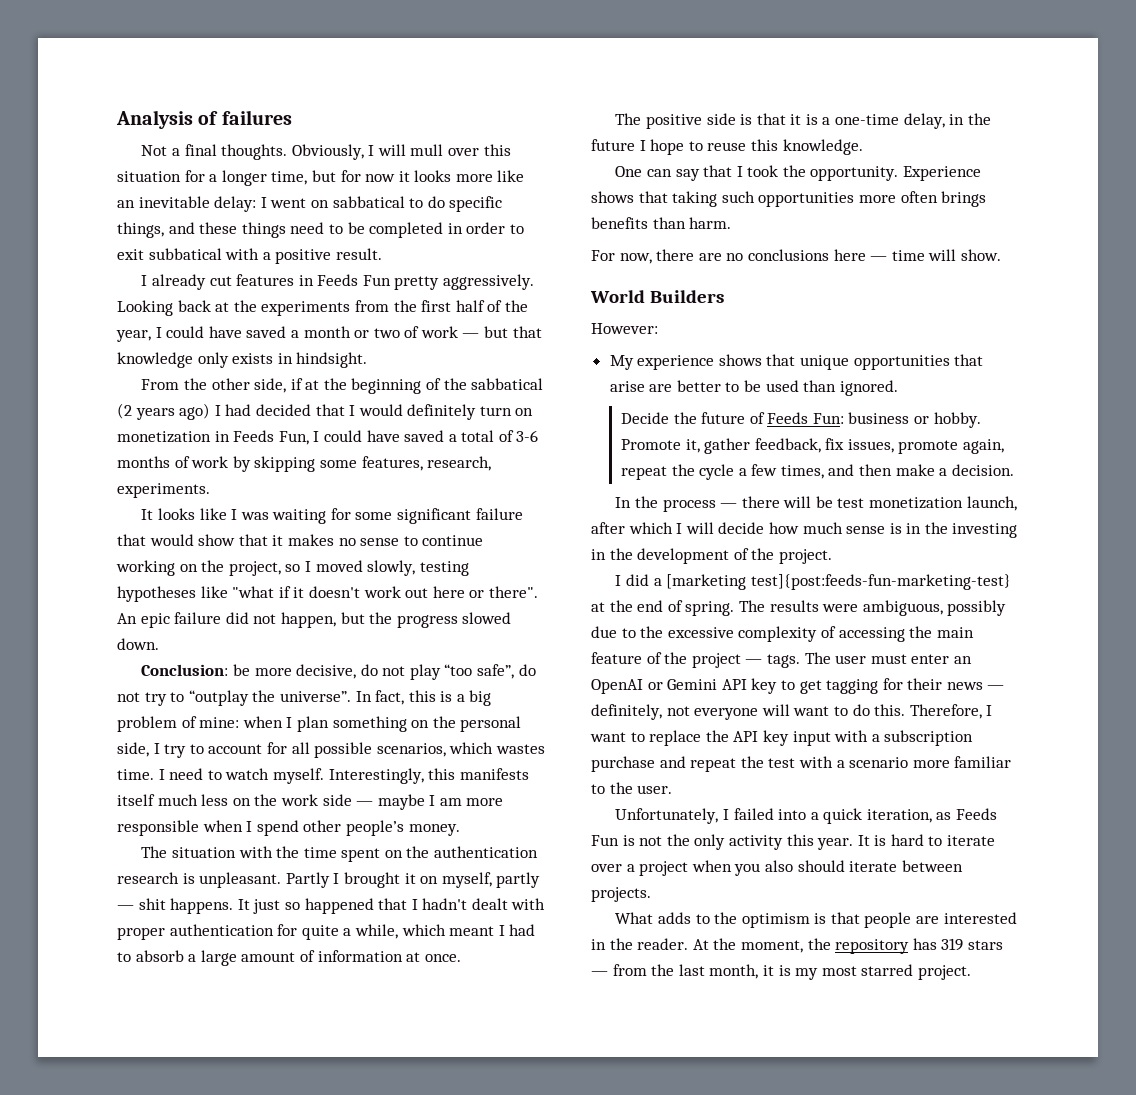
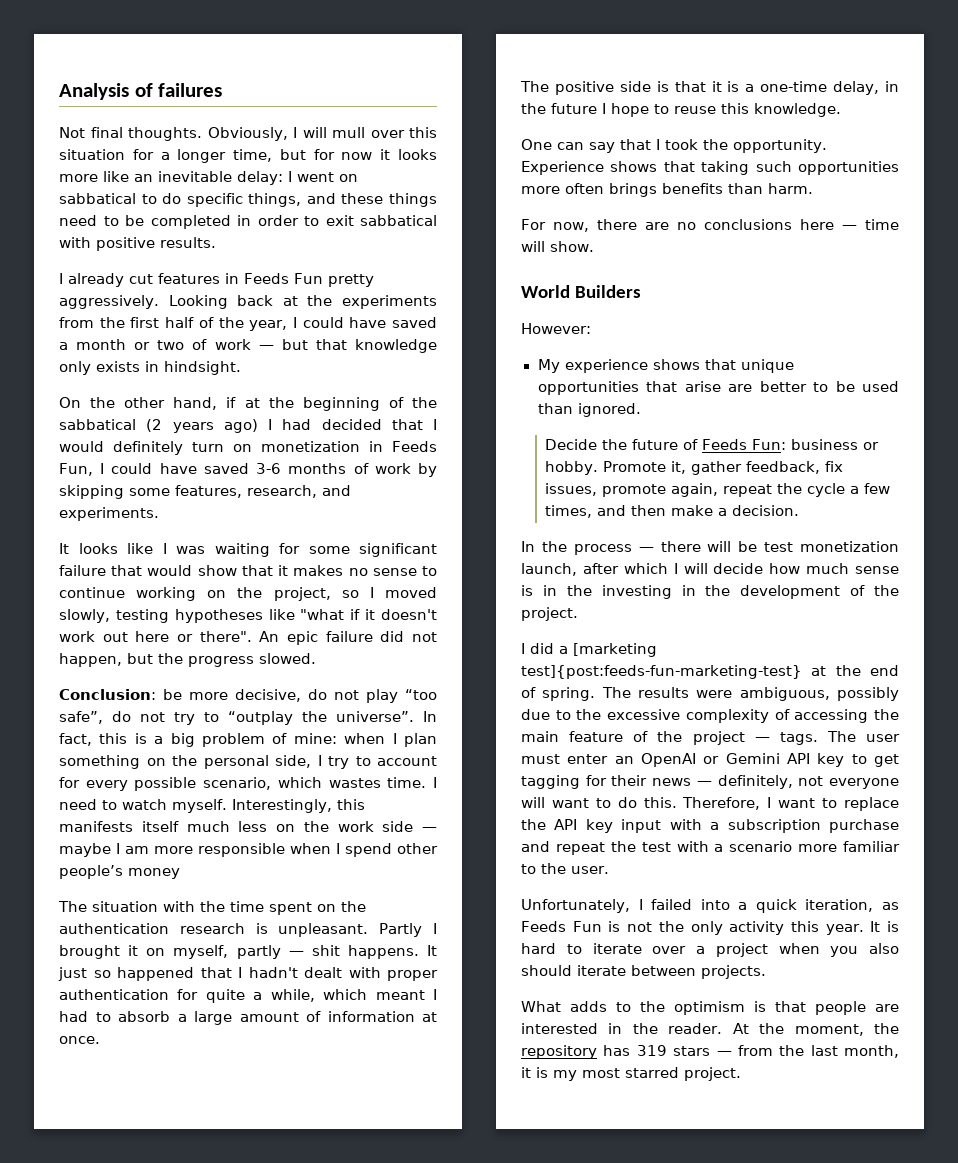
- Not a final thoughts.
+ Not final thoughts.
- Obviously, I will mull over this situation for a longer time, but for now it looks more like an inevitable delay: I went on sabbatical to do specific things, and these things need to be completed in order to exit subbatical with a positive result.
+ Obviously, I will mull over this situation for a longer time, but for now it looks more like an inevitable delay: I went on sabbatical to do specific things, and these things need to be completed in order to exit sabbatical with positive results.
- From the other side, if at the beginning of the sabbatical (2 years ago) I had decided that I would definitely turn on monetization in Feeds Fun, I could have saved a total of 3-6 months of work by skipping some features, research, experiments.
+ On the other hand, if at the beginning of the sabbatical (2 years ago) I had decided that I would definitely turn on monetization in Feeds Fun, I could have saved 3-6 months of work by skipping some features, research, and experiments.
- An epic failure did not happen, but the progress slowed down.
+ An epic failure did not happen, but the progress slowed.
- In fact, this is a big problem of mine: when I plan something on the personal side, I try to account for all possible scenarios, which wastes time.
+ In fact, this is a big problem of mine: when I plan something on the personal side, I try to account for every possible scenario, which wastes time.
- Interestingly, this manifests itself much less on the work side — maybe I am more responsible when I spend other people’s money.
+ Interestingly, this manifests itself much less on the work side — maybe I am more responsible when I spend other people’s money

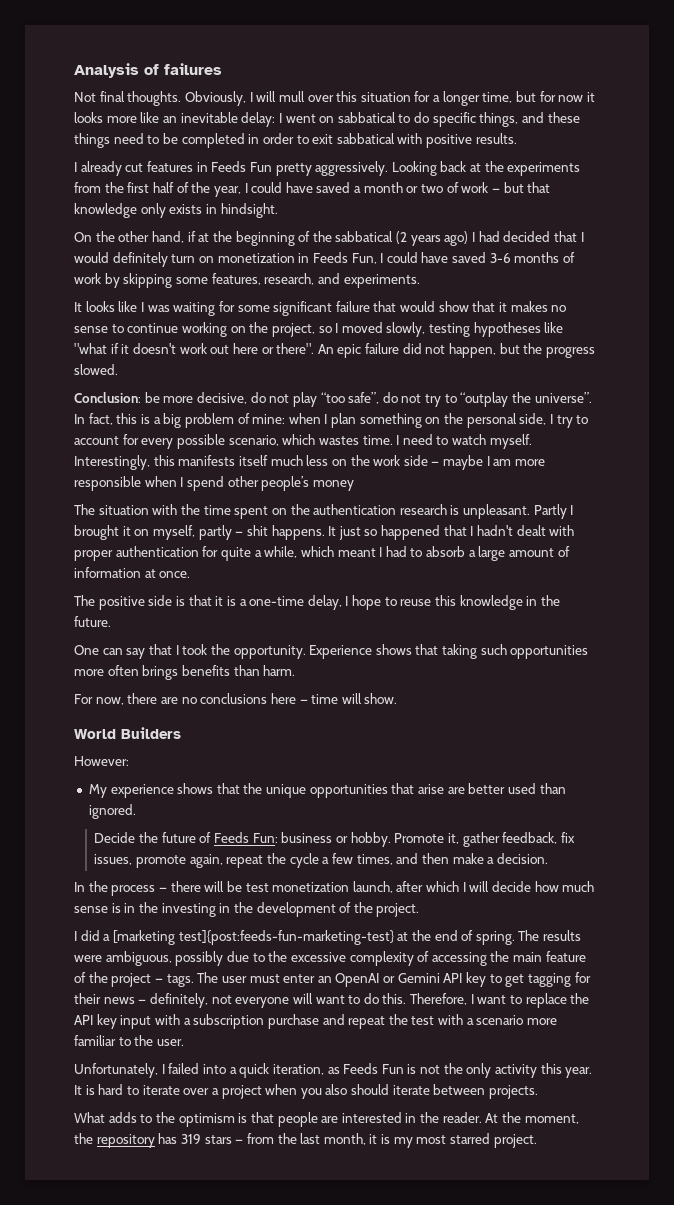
- The positive side is that it is a one-time delay, in the future I hope to reuse this knowledge.
+ The positive side is that it is a one-time delay, I hope to reuse this knowledge in the future.
- My experience shows that unique opportunities that arise are better to be used than ignored.
+ My experience shows that the unique opportunities that arise are better used than ignored.

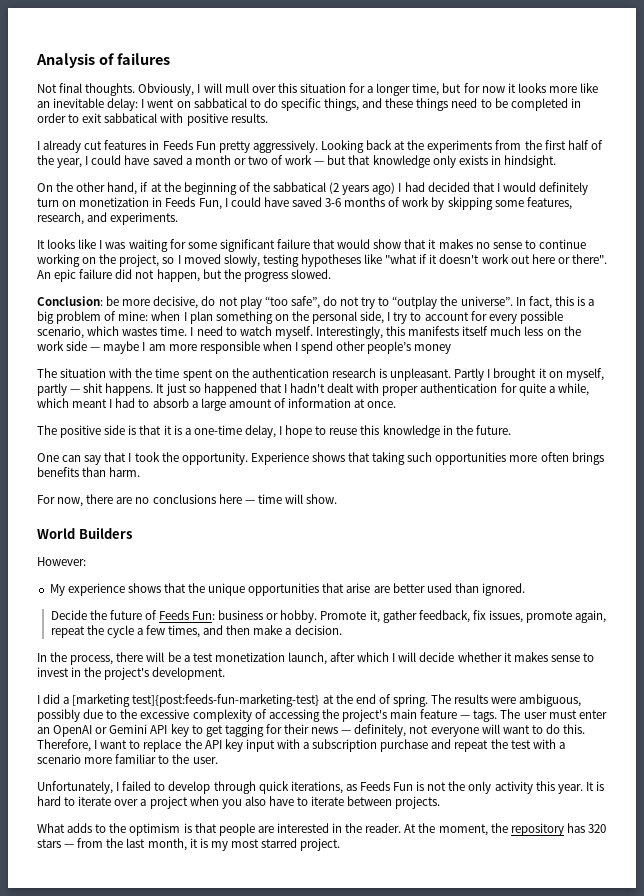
- In the process — there will be test monetization launch, after which I will decide how much sense is in the investing in the development of the project.
+ In the process, there will be a test monetization launch, after which I will decide whether it makes sense to invest in the project's development.
- The results were ambiguous, possibly due to the excessive complexity of accessing the main feature of the project — tags.
+ The results were ambiguous, possibly due to the excessive complexity of accessing the project's main feature — tags.
- Unfortunately, I failed into a quick iteration, as Feeds Fun is not the only activity this year.
+ Unfortunately, I failed to develop through quick iterations, as Feeds Fun is not the only activity this year.
- It is hard to iterate over a project when you also should iterate between projects.
+ It is hard to iterate over a project when you also have to iterate between projects.
- At the moment, the repository has 319 stars — from the last month, it is my most starred project.
+ At the moment, the repository has 320 stars — from the last month, it is my most starred project.

